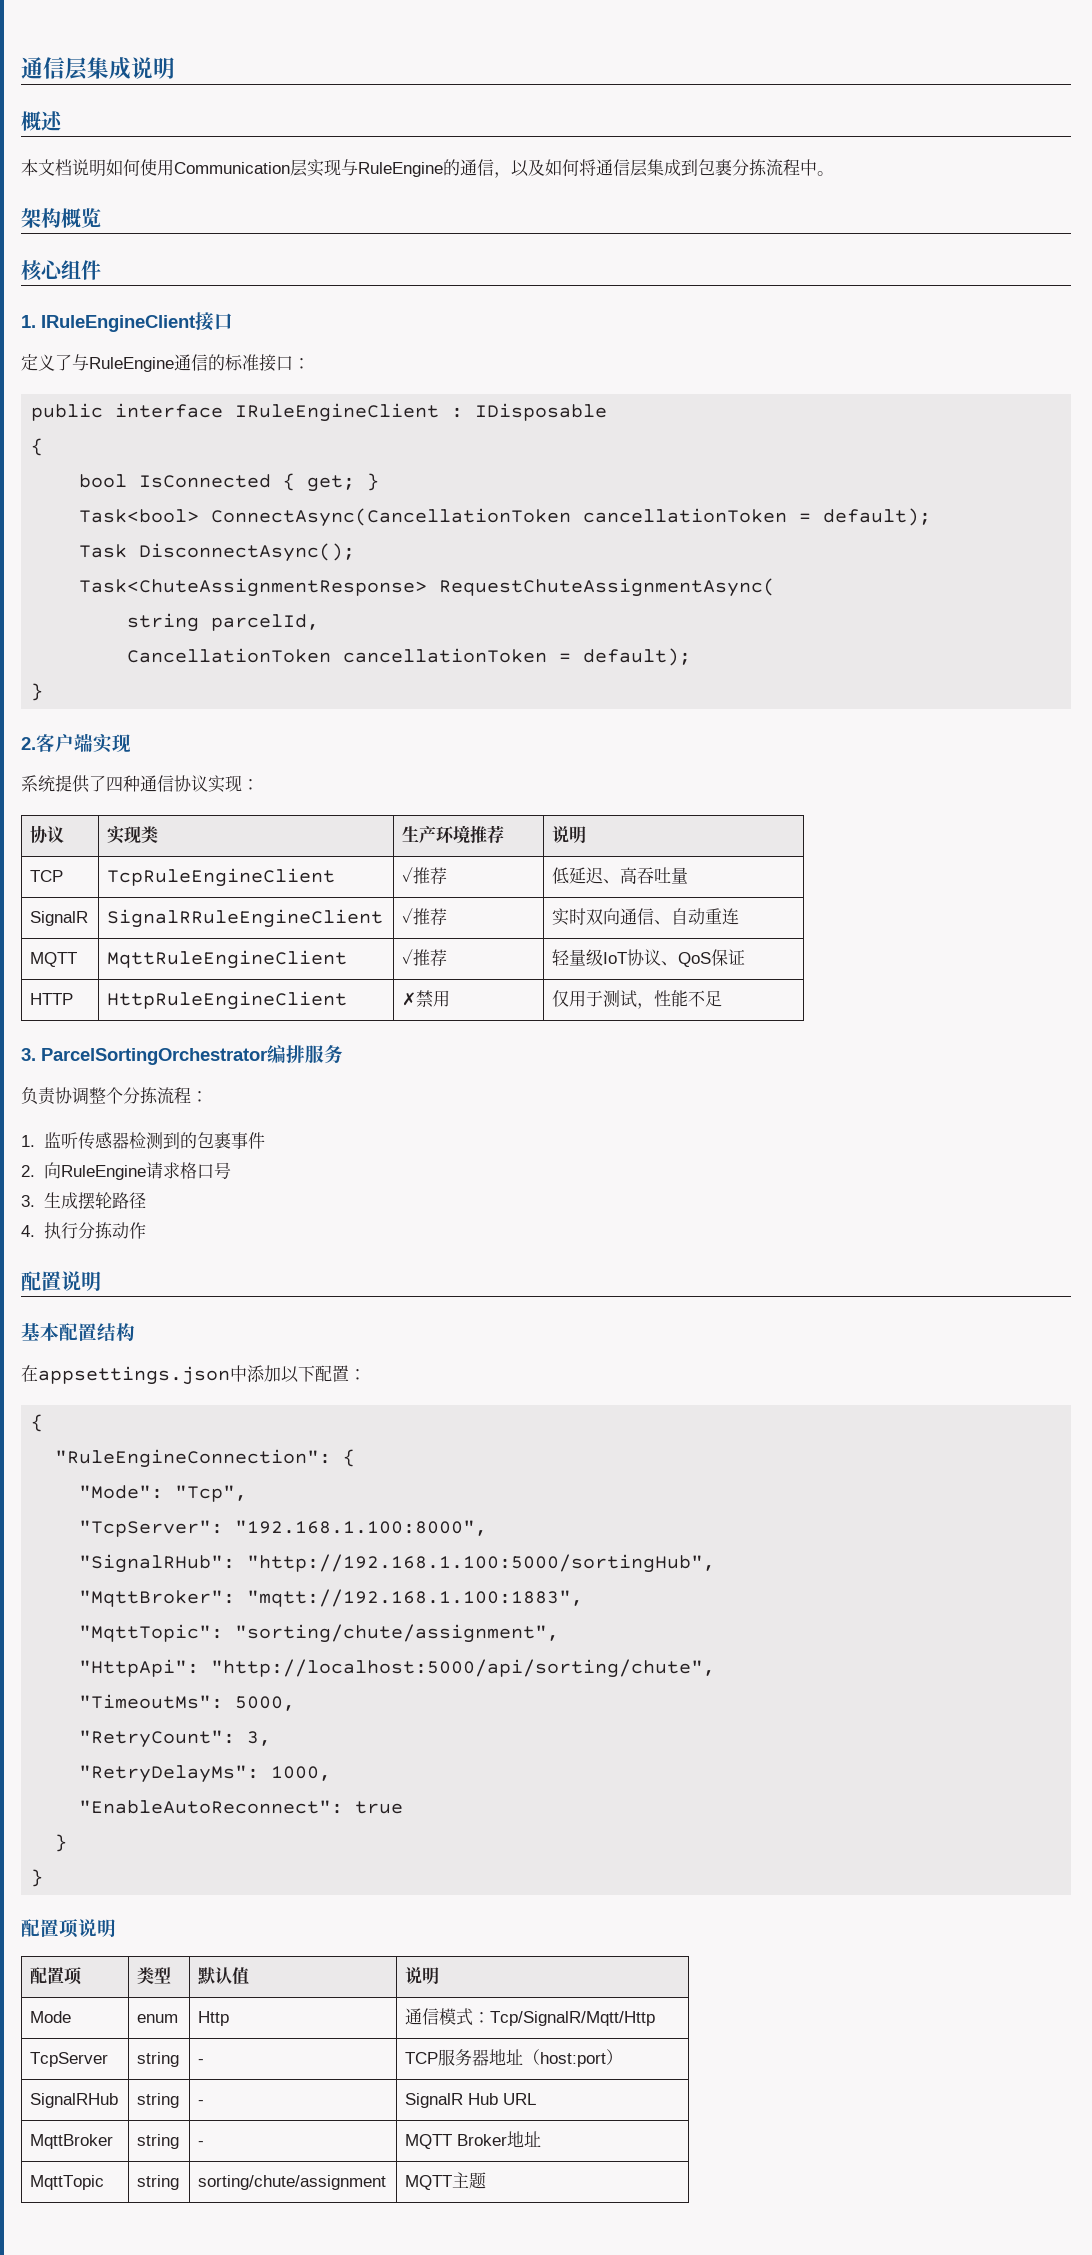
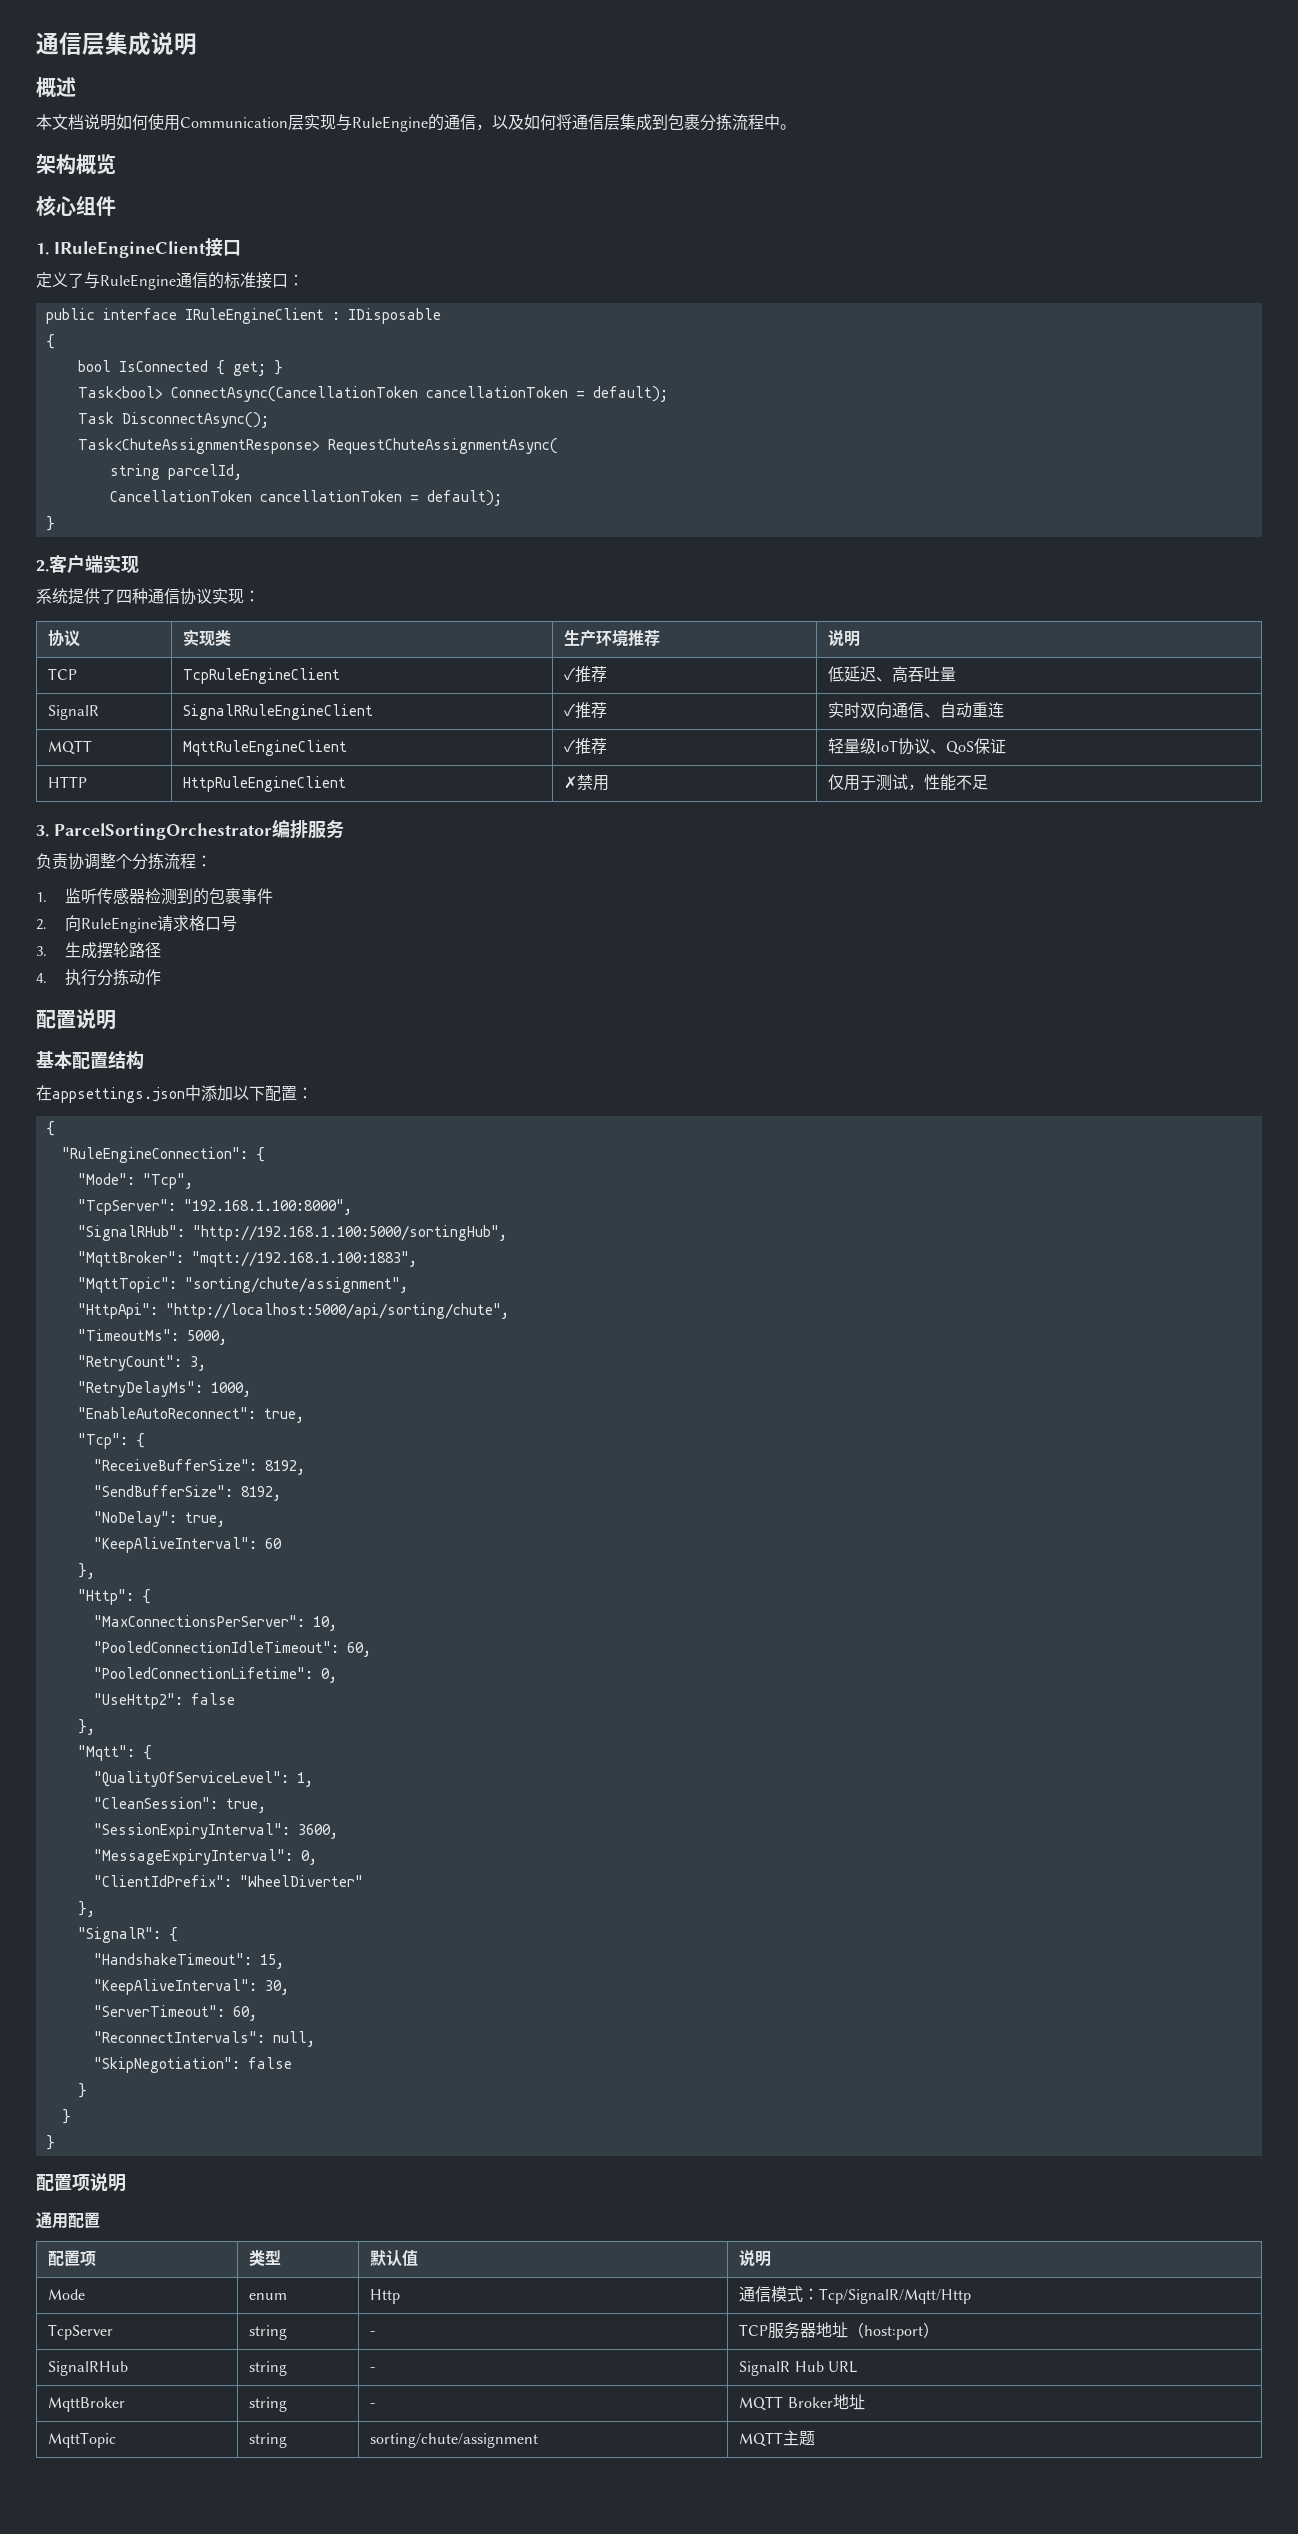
- "EnableAutoReconnect": true
+ "EnableAutoReconnect": true,
+ "Tcp": {
+ "ReceiveBufferSize": 8192,
+ "SendBufferSize": 8192,
+ "NoDelay": true,
+ "KeepAliveInterval": 60
+ },
+ "Http": {
+ "MaxConnectionsPerServer": 10,
+ "PooledConnectionIdleTimeout": 60,
+ "PooledConnectionLifetime": 0,
+ "UseHttp2": false
+ },
+ "Mqtt": {
+ "QualityOfServiceLevel": 1,
+ "CleanSession": true,
+ "SessionExpiryInterval": 3600,
+ "MessageExpiryInterval": 0,
+ "ClientIdPrefix": "WheelDiverter"
+ },
+ "SignalR": {
+ "HandshakeTimeout": 15,
+ "KeepAliveInterval": 30,
+ "ServerTimeout": 60,
+ "ReconnectIntervals": null,
+ "SkipNegotiation": false
+ }
+ 通用配置

